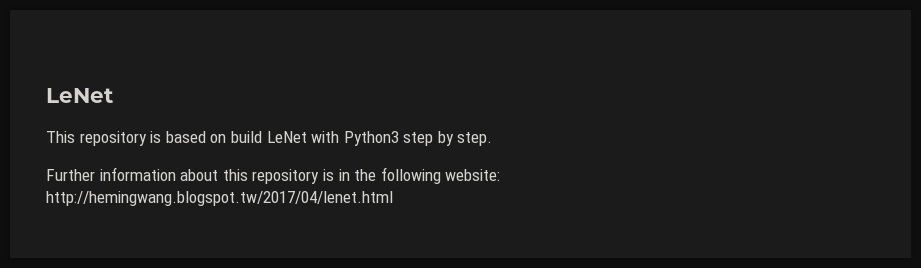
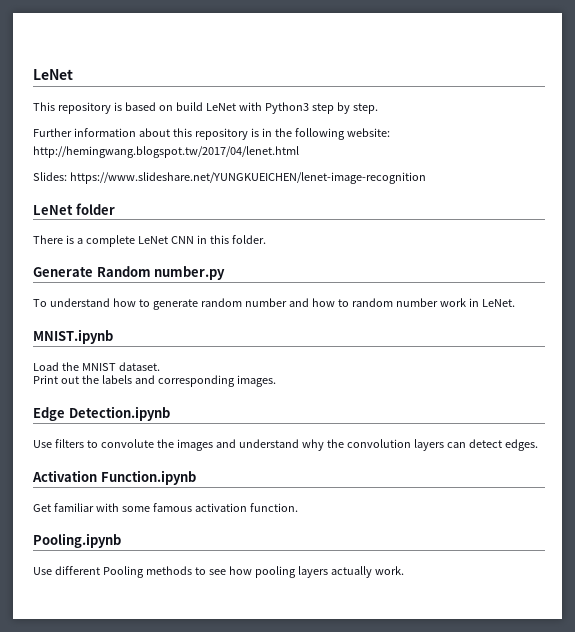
+ Slides: https://www.slideshare.net/YUNGKUEICHEN/lenet-image-recognition
+ LeNet folder
+ There is a complete LeNet CNN in this folder.
+ Generate Random number.py
+ To understand how to generate random number and how to random number work in LeNet.
+ MNIST.ipynb
+ Load the MNIST dataset.
+ Print out the labels and corresponding images.
+ Edge Detection.ipynb
+ Use filters to convolute the images and understand why the convolution layers can detect edges.
+ Activation Function.ipynb
+ Get familiar with some famous activation function.
+ Pooling.ipynb
+ Use different Pooling methods to see how pooling layers actually work.

